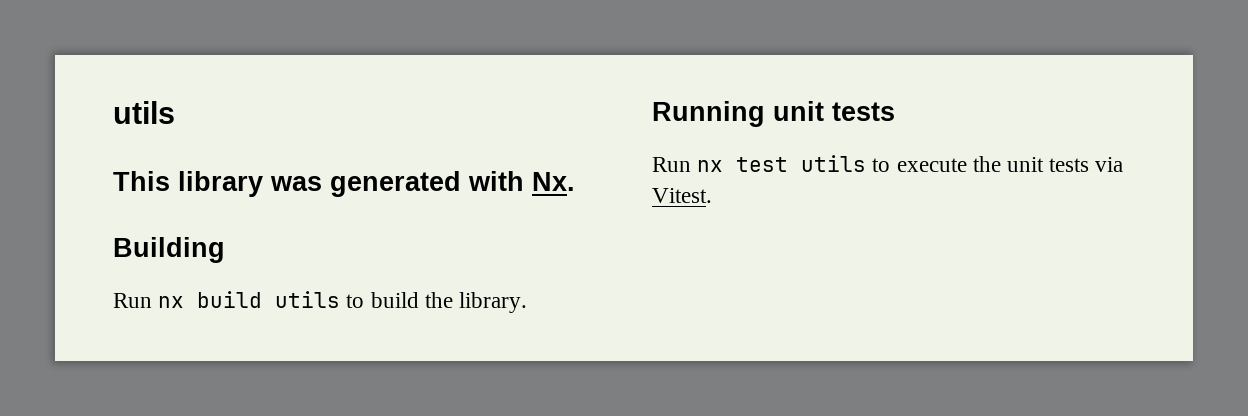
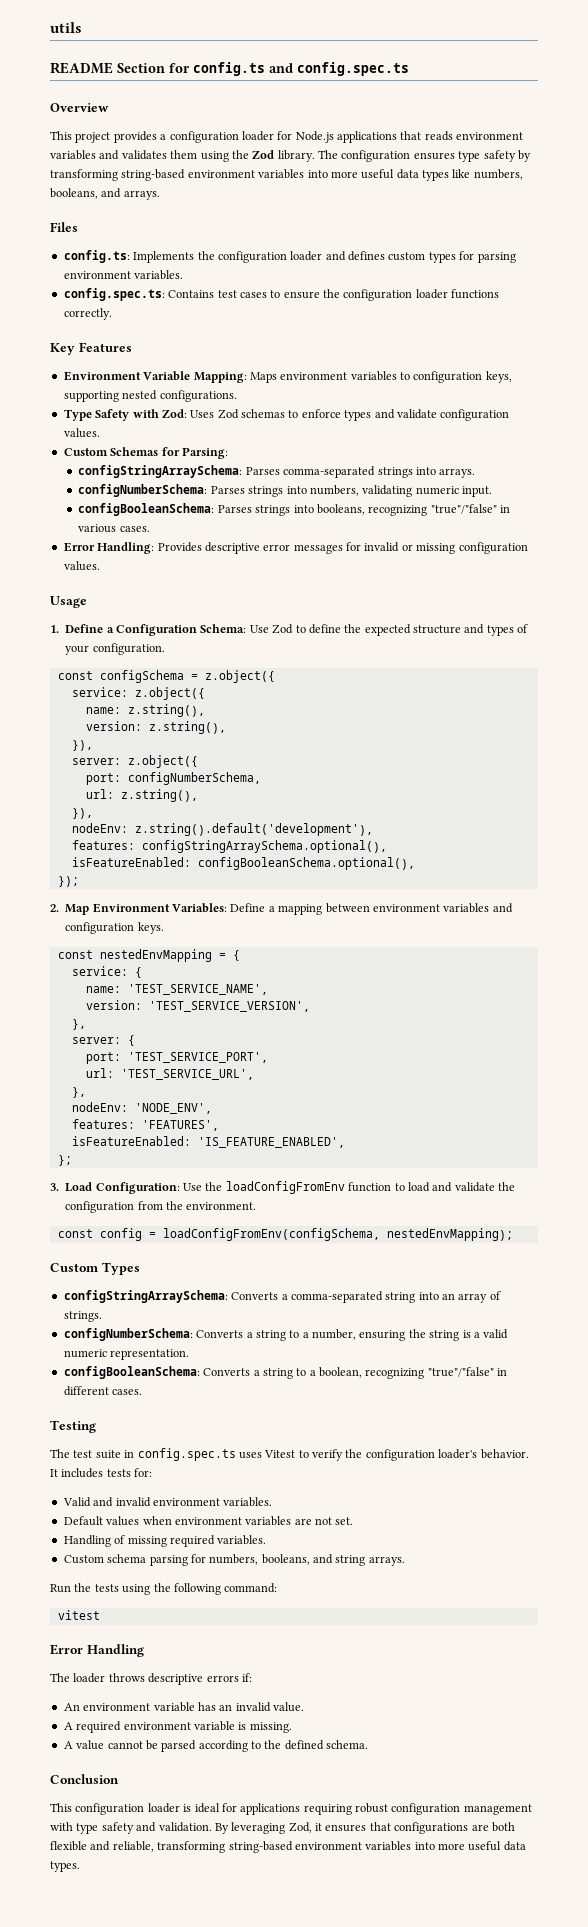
- This library was generated with Nx.
- Building
- Run nx build utils to build the library.
- Running unit tests
- Run nx test utils to execute the unit tests via Vitest.
+ README Section for config.ts and config.spec.ts
+ Overview
+ This project provides a configuration loader for Node.js applications that reads environment variables and validates them using the Zod library. The configuration ensures type safety by transforming string-based environment variables into more useful data types like numbers, booleans, and arrays.
+ Files
+ config.ts: Implements the configuration loader and defines custom types for parsing environment variables.
+ config.spec.ts: Contains test cases to ensure the configuration loader functions correctly.
+ Key Features
+ Environment Variable Mapping: Maps environment variables to configuration keys, supporting nested configurations.
+ Type Safety with Zod: Uses Zod schemas to enforce types and validate configuration values.
+ Custom Schemas for Parsing:
+ configStringArraySchema: Parses comma-separated strings into arrays.
+ configNumberSchema: Parses strings into numbers, validating numeric input.
+ configBooleanSchema: Parses strings into booleans, recognizing "true"/"false" in various cases.
+ Error Handling: Provides descriptive error messages for invalid or missing configuration values.
+ Usage
+ 1. Define a Configuration Schema: Use Zod to define the expected structure and types of your configuration.
+ const configSchema = z.object({
+ service: z.object({
+ name: z.string(),
+ version: z.string(),
+ }),
+ server: z.object({
+ port: configNumberSchema,
+ url: z.string(),
+ }),
+ nodeEnv: z.string().default('development'),
+ features: configStringArraySchema.optional(),
+ isFeatureEnabled: configBooleanSchema.optional(),
+ });
+ 2. Map Environment Variables: Define a mapping between environment variables and configuration keys.
+ const nestedEnvMapping = {
+ service: {
+ name: 'TEST_SERVICE_NAME',
+ version: 'TEST_SERVICE_VERSION',
+ },
+ server: {
+ port: 'TEST_SERVICE_PORT',
+ url: 'TEST_SERVICE_URL',
+ },
+ nodeEnv: 'NODE_ENV',
+ features: 'FEATURES',
+ isFeatureEnabled: 'IS_FEATURE_ENABLED',
+ };
+ 3. Load Configuration: Use the loadConfigFromEnv function to load and validate the configuration from the environment.
+ const config = loadConfigFromEnv(configSchema, nestedEnvMapping);
+ Custom Types
+ configStringArraySchema: Converts a comma-separated string into an array of strings.
+ configNumberSchema: Converts a string to a number, ensuring the string is a valid numeric representation.
+ configBooleanSchema: Converts a string to a boolean, recognizing "true"/"false" in different cases.
+ Testing
+ The test suite in config.spec.ts uses Vitest to verify the configuration loader's behavior. It includes tests for:
+ Valid and invalid environment variables.
+ Default values when environment variables are not set.
+ Handling of missing required variables.
+ Custom schema parsing for numbers, booleans, and string arrays.
+ Run the tests using the following command:
+ vitest
+ Error Handling
+ The loader throws descriptive errors if:
+ An environment variable has an invalid value.
+ A required environment variable is missing.
+ A value cannot be parsed according to the defined schema.
+ Conclusion
+ This configuration loader is ideal for applications requiring robust configuration management with type safety and validation. By leveraging Zod, it ensures that configurations are both flexible and reliable, transforming string-based environment variables into more useful data types.

